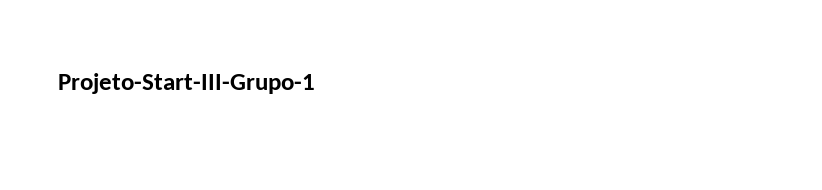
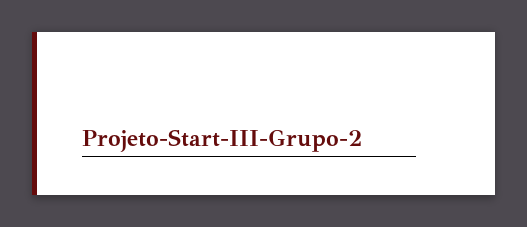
- Projeto-Start-III-Grupo-1
+ Projeto-Start-III-Grupo-2

